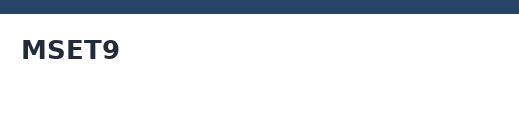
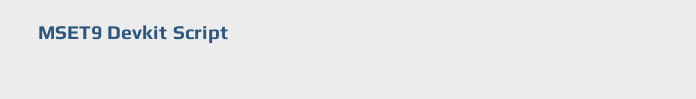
- MSET9
+ MSET9 Devkit Script

